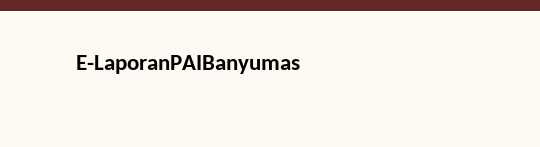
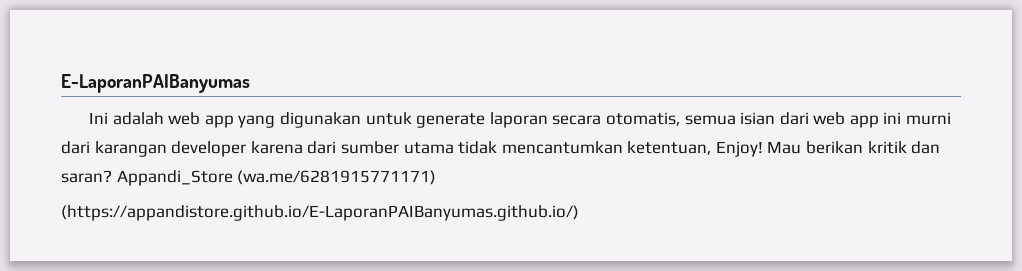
+ Ini adalah web app yang digunakan untuk generate laporan secara otomatis, semua isian dari web app ini murni dari karangan developer karena dari sumber utama tidak mencantumkan ketentuan, Enjoy! Mau berikan kritik dan saran? Appandi_Store (wa.me/6281915771171)
+ (https://appandistore.github.io/E-LaporanPAIBanyumas.github.io/)

